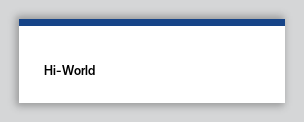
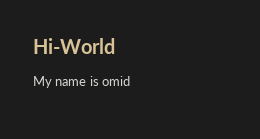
+ My name is omid

